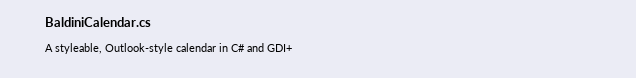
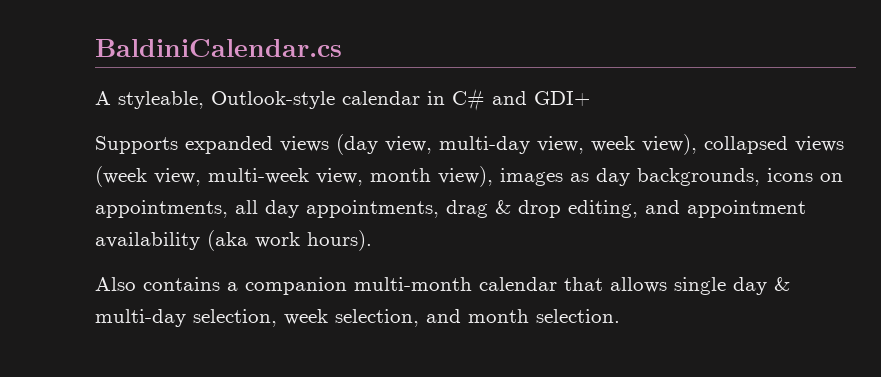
+ Supports expanded views (day view, multi-day view, week view), collapsed views (week view, multi-week view, month view), images as day backgrounds, icons on appointments, all day appointments, drag & drop editing, and appointment availability (aka work hours).
+ Also contains a companion multi-month calendar that allows single day & multi-day selection, week selection, and month selection.

